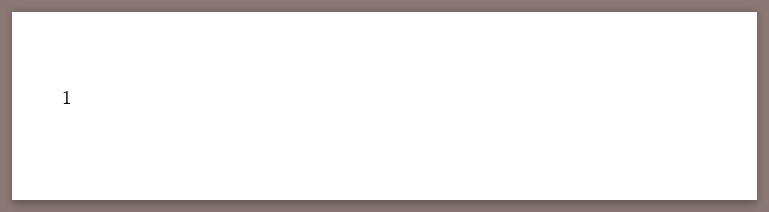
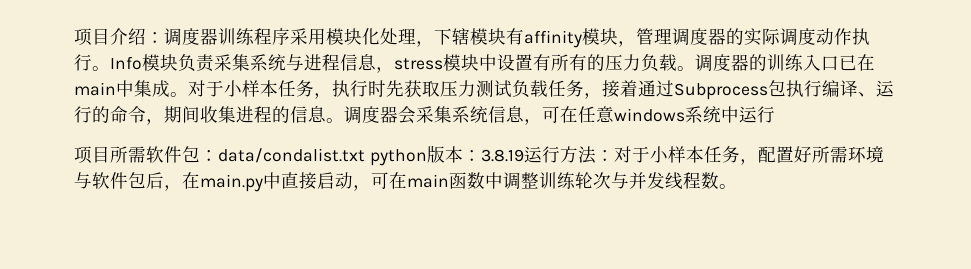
- 1
+ 项目介绍：调度器训练程序采用模块化处理，下辖模块有affinity模块，管理调度器的实际调度动作执行。Info模块负责采集系统与进程信息，stress模块中设置有所有的压力负载。调度器的训练入口已在main中集成。对于小样本任务，执行时先获取压力测试负载任务，接着通过Subprocess包执行编译、运行的命令，期间收集进程的信息。调度器会采集系统信息，可在任意windows系统中运行
+ 项目所需软件包：data/condalist.txt python版本：3.8.19运行方法：对于小样本任务，配置好所需环境与软件包后，在main.py中直接启动，可在main函数中调整训练轮次与并发线程数。

